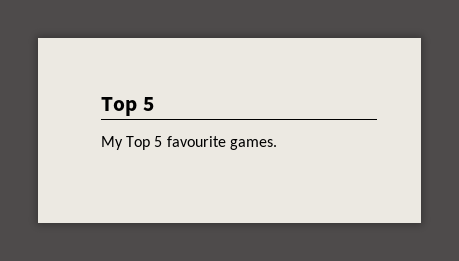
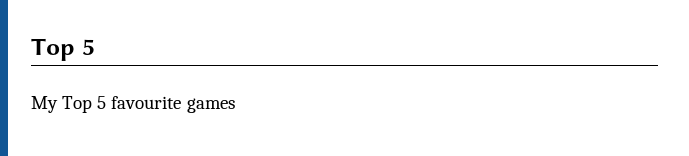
- My Top 5 favourite games.
+ My Top 5 favourite games

